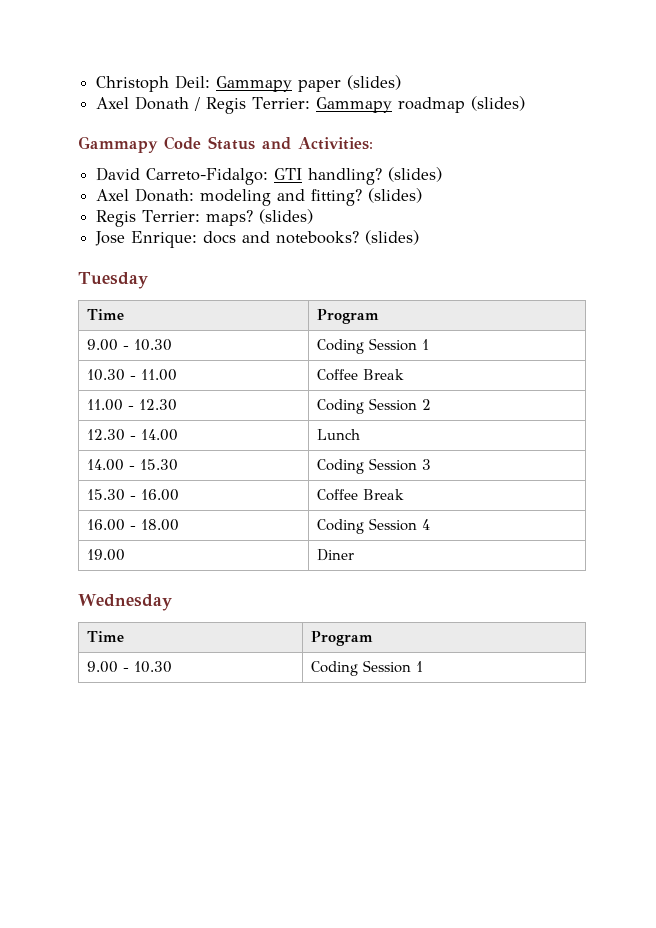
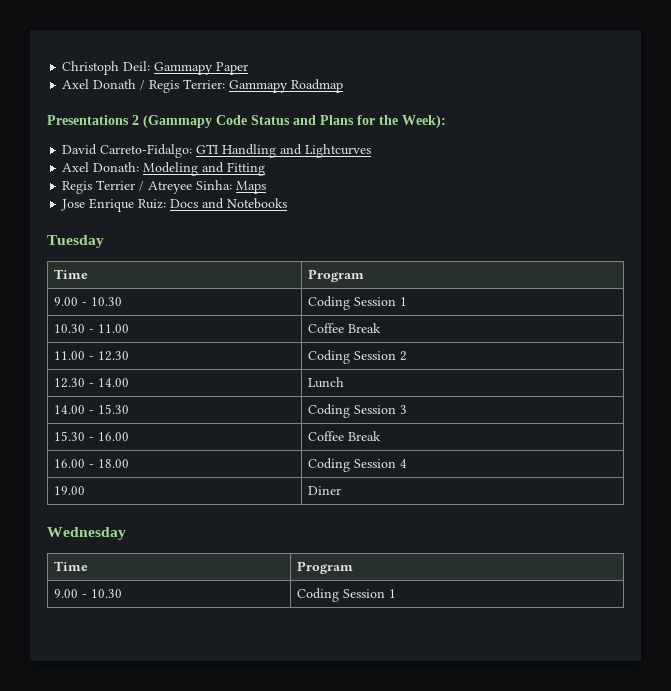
- Christoph Deil: Gammapy paper (slides)
+ Christoph Deil: Gammapy Paper
- Axel Donath / Regis Terrier: Gammapy roadmap (slides)
- Gammapy Code Status and Activities:
+ Axel Donath / Regis Terrier: Gammapy Roadmap
+ Presentations 2 (Gammapy Code Status and Plans for the Week):
- David Carreto-Fidalgo: GTI handling? (slides)
+ David Carreto-Fidalgo: GTI Handling and Lightcurves
- Axel Donath: modeling and fitting? (slides)
- Regis Terrier: maps? (slides)
- Jose Enrique: docs and notebooks? (slides)
+ Axel Donath: Modeling and Fitting
+ Regis Terrier / Atreyee Sinha: Maps
+ Jose Enrique Ruiz: Docs and Notebooks

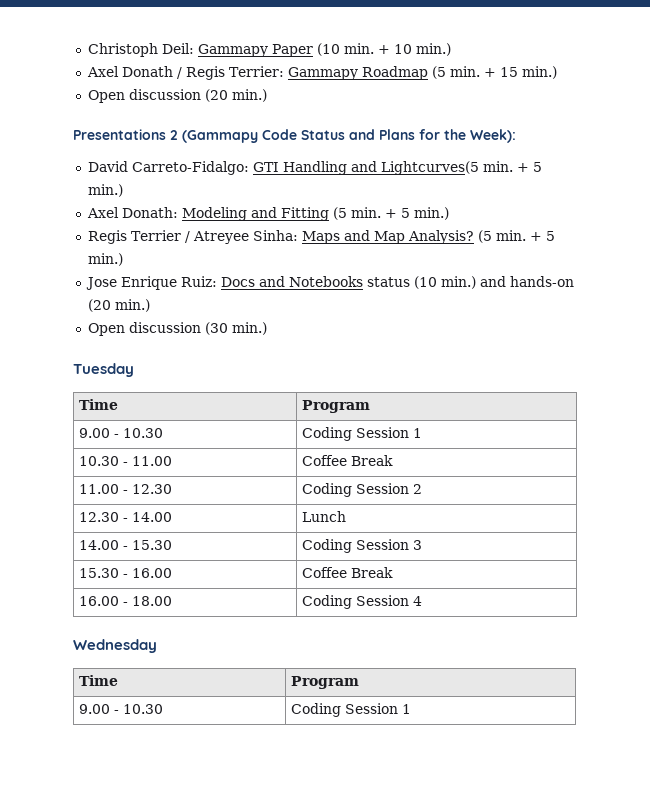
- Christoph Deil: Gammapy Paper
+ Christoph Deil: Gammapy Paper (10 min. + 10 min.)
- Axel Donath / Regis Terrier: Gammapy Roadmap
+ Axel Donath / Regis Terrier: Gammapy Roadmap (5 min. + 15 min.)
+ Open discussion (20 min.)
- David Carreto-Fidalgo: GTI Handling and Lightcurves
+ David Carreto-Fidalgo: GTI Handling and Lightcurves(5 min. + 5 min.)
- Axel Donath: Modeling and Fitting
+ Axel Donath: Modeling and Fitting (5 min. + 5 min.)
- Regis Terrier / Atreyee Sinha: Maps
+ Regis Terrier / Atreyee Sinha: Maps and Map Analysis? (5 min. + 5 min.)
- Jose Enrique Ruiz: Docs and Notebooks
+ Jose Enrique Ruiz: Docs and Notebooks status (10 min.) and hands-on (20 min.)
+ Open discussion (30 min.)
- 19.00 | Diner

